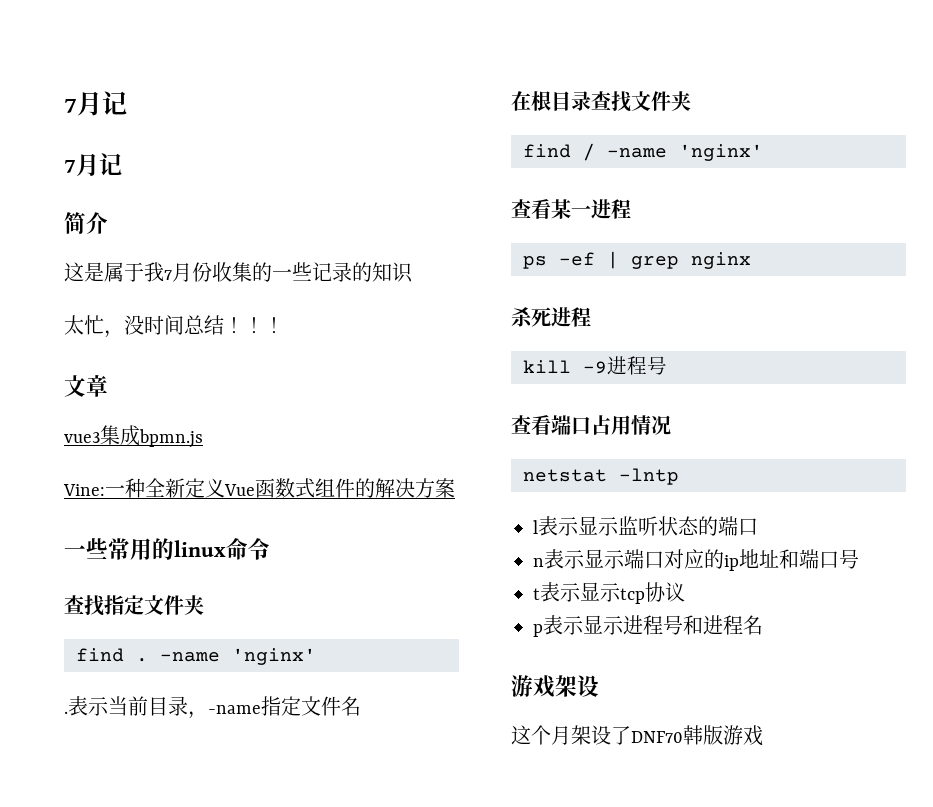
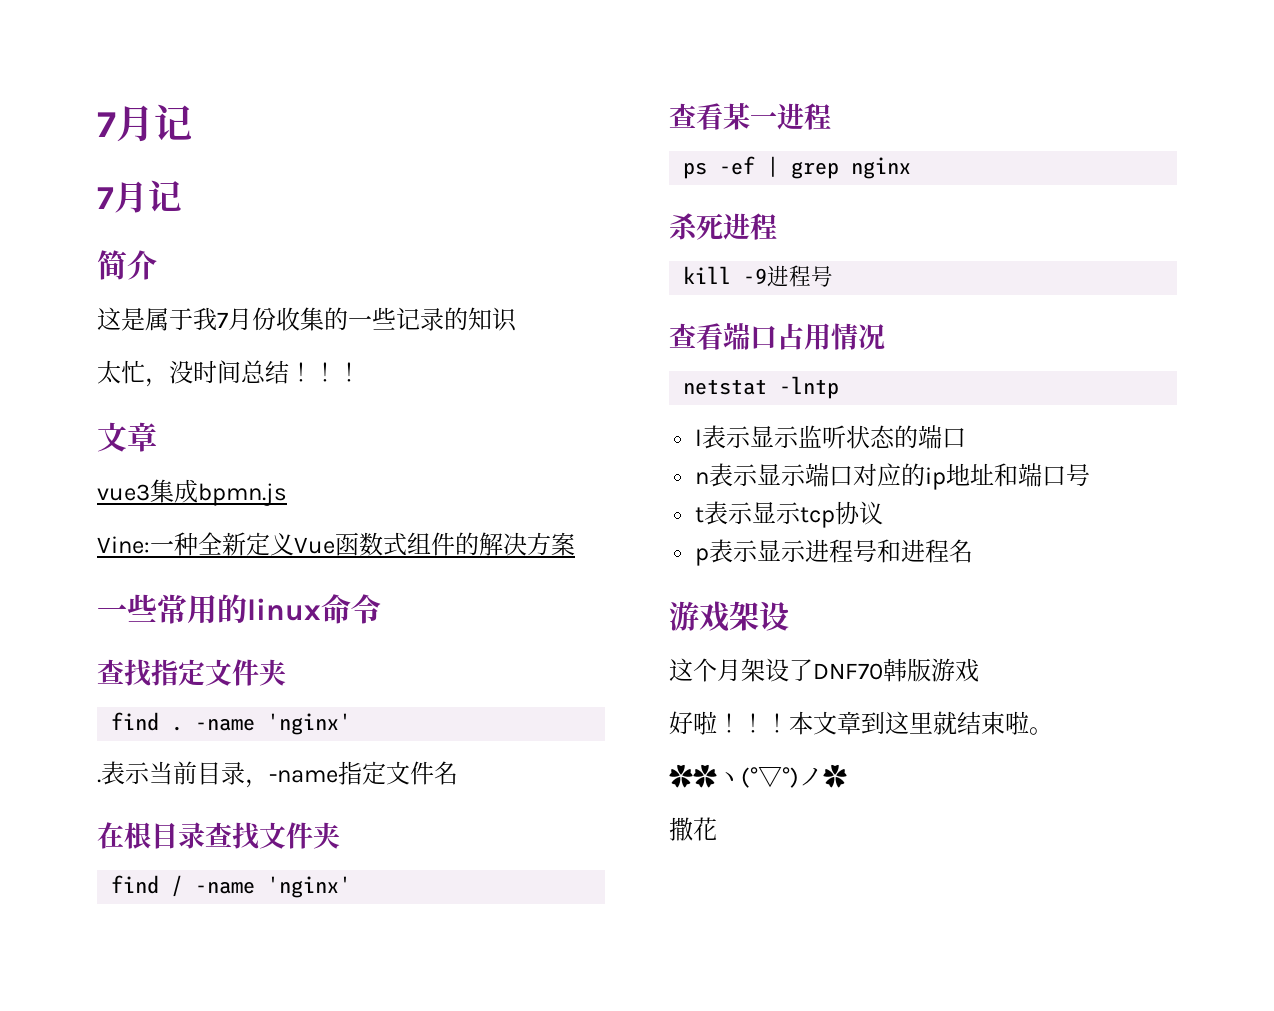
+ 好啦！！！本文章到这里就结束啦。
+ ✿✿ヽ(°▽°)ノ✿
+ 撒花

